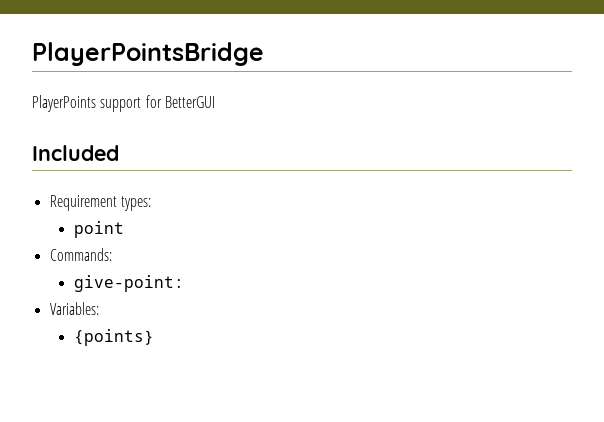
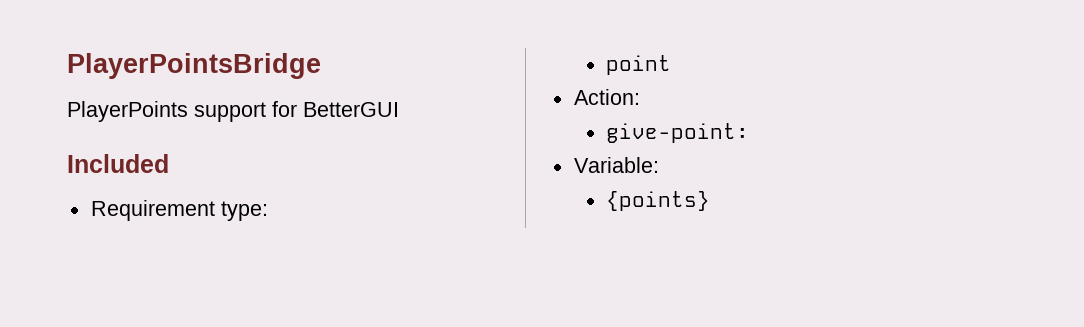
- Requirement types:
+ Requirement type:
- Commands:
+ Action:
- Variables:
+ Variable:

